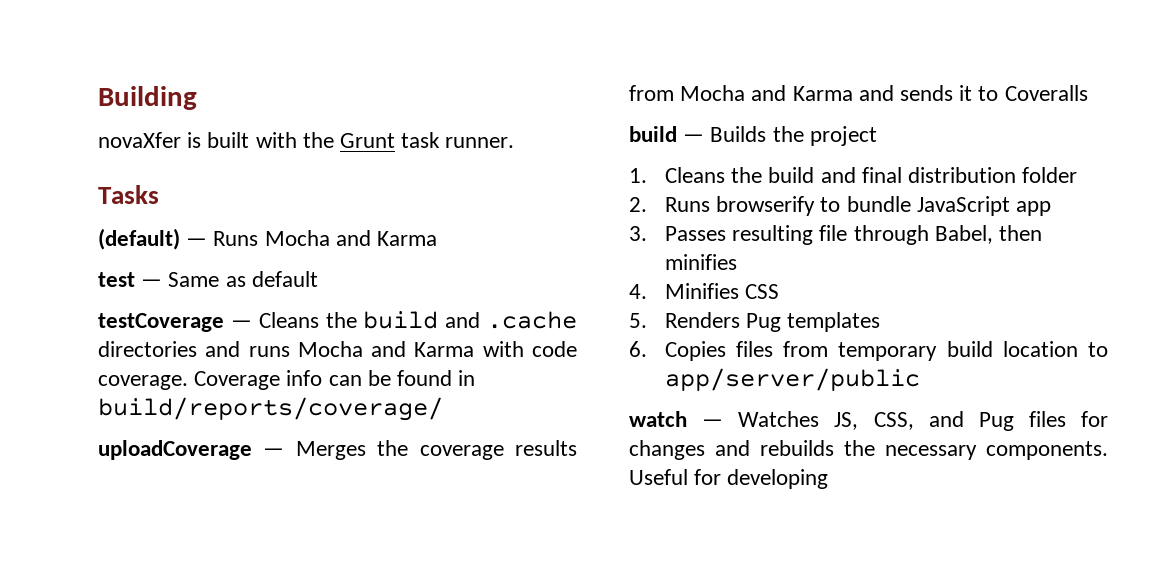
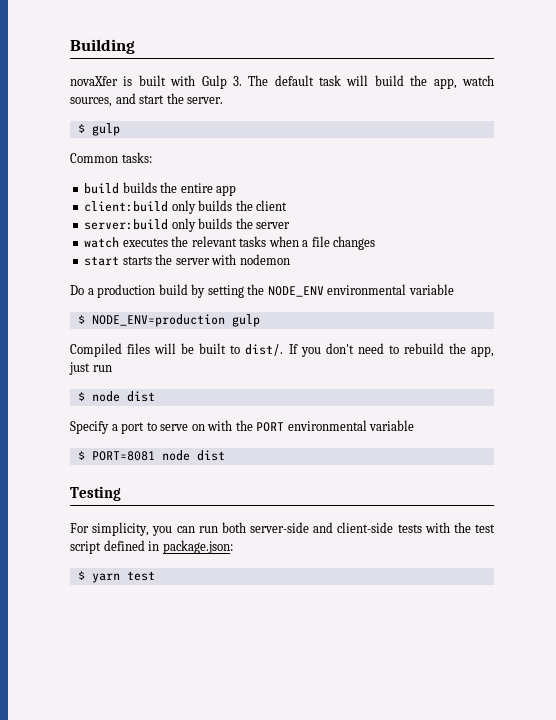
- novaXfer is built with the Grunt task runner.
- Tasks
- (default) — Runs Mocha and Karma
- test — Same as default
- testCoverage — Cleans the build and .cache directories and runs Mocha and Karma with code coverage. Coverage info can be found in build/reports/coverage/
- uploadCoverage — Merges the coverage results from Mocha and Karma and sends it to Coveralls
- build — Builds the project
- 1. Cleans the build and final distribution folder
- 2. Runs browserify to bundle JavaScript app
- 3. Passes resulting file through Babel, then minifies
- 4. Minifies CSS
- 5. Renders Pug templates
- 6. Copies files from temporary build location to app/server/public
- watch — Watches JS, CSS, and Pug files for changes and rebuilds the necessary components. Useful for developing
+ novaXfer is built with Gulp 3. The default task will build the app, watch sources, and start the server.
+ $ gulp
+ Common tasks:
+ build builds the entire app
+ client:build only builds the client
+ server:build only builds the server
+ watch executes the relevant tasks when a file changes
+ start starts the server with nodemon
+ Do a production build by setting the NODE_ENV environmental variable
+ $ NODE_ENV=production gulp
+ Compiled files will be built to dist/. If you don't need to rebuild the app, just run
+ $ node dist
+ Specify a port to serve on with the PORT environmental variable
+ $ PORT=8081 node dist
+ Testing
+ For simplicity, you can run both server-side and client-side tests with the test script defined in package.json:
+ $ yarn test

